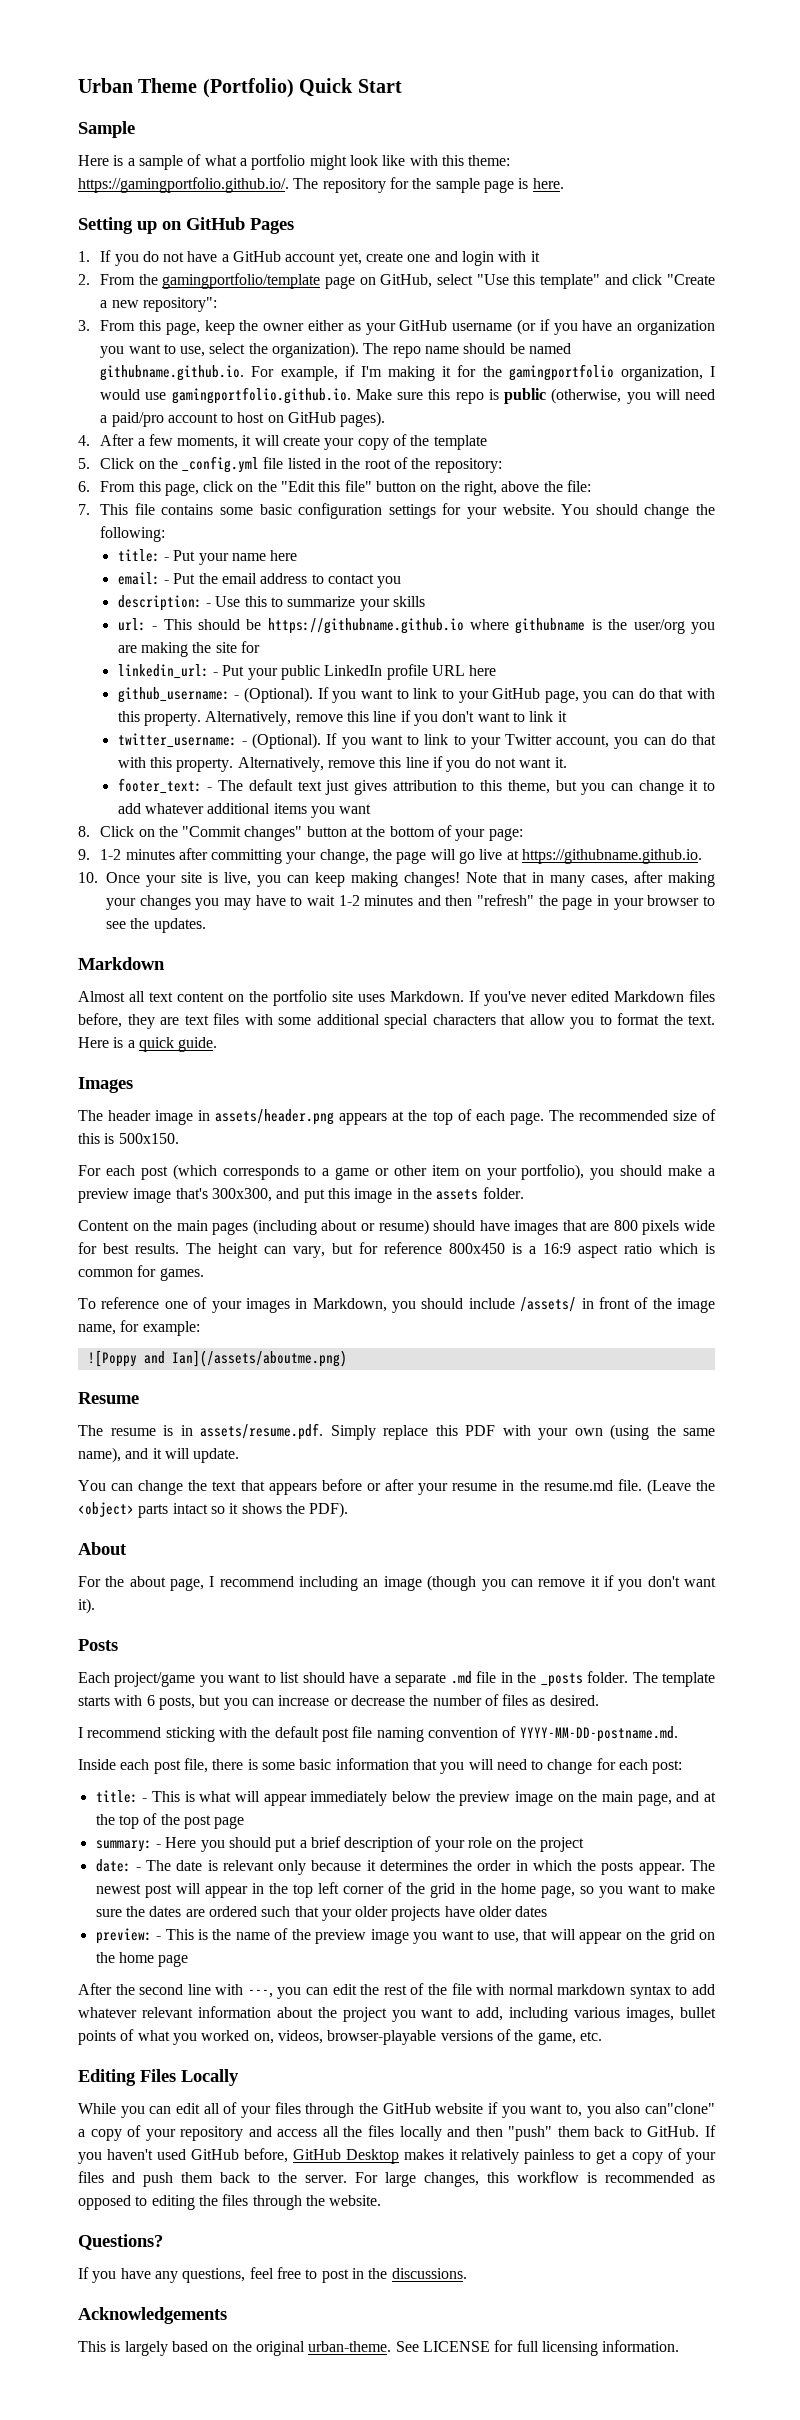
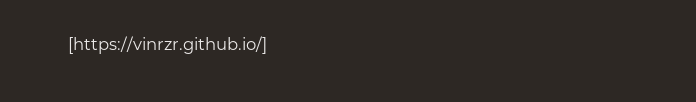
- Urban Theme (Portfolio) Quick Start
- Sample
- Here is a sample of what a portfolio might look like with this theme: https://gamingportfolio.github.io/. The repository for the sample page is here.
- Setting up on GitHub Pages
- 1. If you do not have a GitHub account yet, create one and login with it
- 2. From the gamingportfolio/template page on GitHub, select "Use this template" and click "Create a new repository":
- 3. From this page, keep the owner either as your GitHub username (or if you have an organization you want to use, select the organization). The repo name should be named githubname.github.io. For example, if I'm making it for the gamingportfolio organization, I would use gamingportfolio.github.io. Make sure this repo is public (otherwise, you will need a paid/pro account to host on GitHub pages).
- 4. After a few moments, it will create your copy of the template
- 5. Click on the _config.yml file listed in the root of the repository:
- 6. From this page, click on the "Edit this file" button on the right, above the file:
- 7. This file contains some basic configuration settings for your website. You should change the following:
- title: - Put your name here
- email: - Put the email address to contact you
- description: - Use this to summarize your skills
- url: - This should be https://githubname.github.io where githubname is the user/org you are making the site for
- linkedin_url: - Put your public LinkedIn profile URL here
- github_username: - (Optional). If you want to link to your GitHub page, you can do that with this property. Alternatively, remove this line if you don't want to link it
- twitter_username: - (Optional). If you want to link to your Twitter account, you can do that with this property. Alternatively, remove this line if you do not want it.
- footer_text: - The default text just gives attribution to this theme, but you can change it to add whatever additional items you want
- 8. Click on the "Commit changes" button at the bottom of your page:
- 9. 1-2 minutes after committing your change, the page will go live at https://githubname.github.io.
- 10. Once your site is live, you can keep making changes! Note that in many cases, after making your changes you may have to wait 1-2 minutes and then "refresh" the page in your browser to see the updates.
- Markdown
- Almost all text content on the portfolio site uses Markdown. If you've never edited Markdown files before, they are text files with some additional special characters that allow you to format the text. Here is a quick guide.
- Images
- The header image in assets/header.png appears at the top of each page. The recommended size of this is 500x150.
- For each post (which corresponds to a game or other item on your portfolio), you should make a preview image that's 300x300, and put this image in the assets folder.
- Content on the main pages (including about or resume) should have images that are 800 pixels wide for best results. The height can vary, but for reference 800x450 is a 16:9 aspect ratio which is common for games.
- To reference one of your images in Markdown, you should include /assets/ in front of the image name, for example:
- ![Poppy and Ian](/assets/aboutme.png)
- Resume
- The resume is in assets/resume.pdf. Simply replace this PDF with your own (using the same name), and it will update.
- You can change the text that appears before or after your resume in the resume.md file. (Leave the <object> parts intact so it shows the PDF).
- About
- For the about page, I recommend including an image (though you can remove it if you don't want it).
- Posts
- Each project/game you want to list should have a separate .md file in the _posts folder. The template starts with 6 posts, but you can increase or decrease the number of files as desired.
- I recommend sticking with the default post file naming convention of YYYY-MM-DD-postname.md.
- Inside each post file, there is some basic information that you will need to change for each post:
- title: - This is what will appear immediately below the preview image on the main page, and at the top of the post page
- summary: - Here you should put a brief description of your role on the project
- date: - The date is relevant only because it determines the order in which the posts appear. The newest post will appear in the top left corner of the grid in the home page, so you want to make sure the dates are ordered such that your older projects have older dates
- preview: - This is the name of the preview image you want to use, that will appear on the grid on the home page
- After the second line with ---, you can edit the rest of the file with normal markdown syntax to add whatever relevant information about the project you want to add, including various images, bullet points of what you worked on, videos, browser-playable versions of the game, etc.
- Editing Files Locally
- While you can edit all of your files through the GitHub website if you want to, you also can"clone" a copy of your repository and access all the files locally and then "push" them back to GitHub. If you haven't used GitHub before, GitHub Desktop makes it relatively painless to get a copy of your files and push them back to the server. For large changes, this workflow is recommended as opposed to editing the files through the website.
- Questions?
- If you have any questions, feel free to post in the discussions.
- Acknowledgements
- This is largely based on the original urban-theme. See LICENSE for full licensing information.
+ [https://vinrzr.github.io/]

